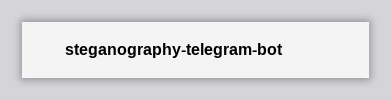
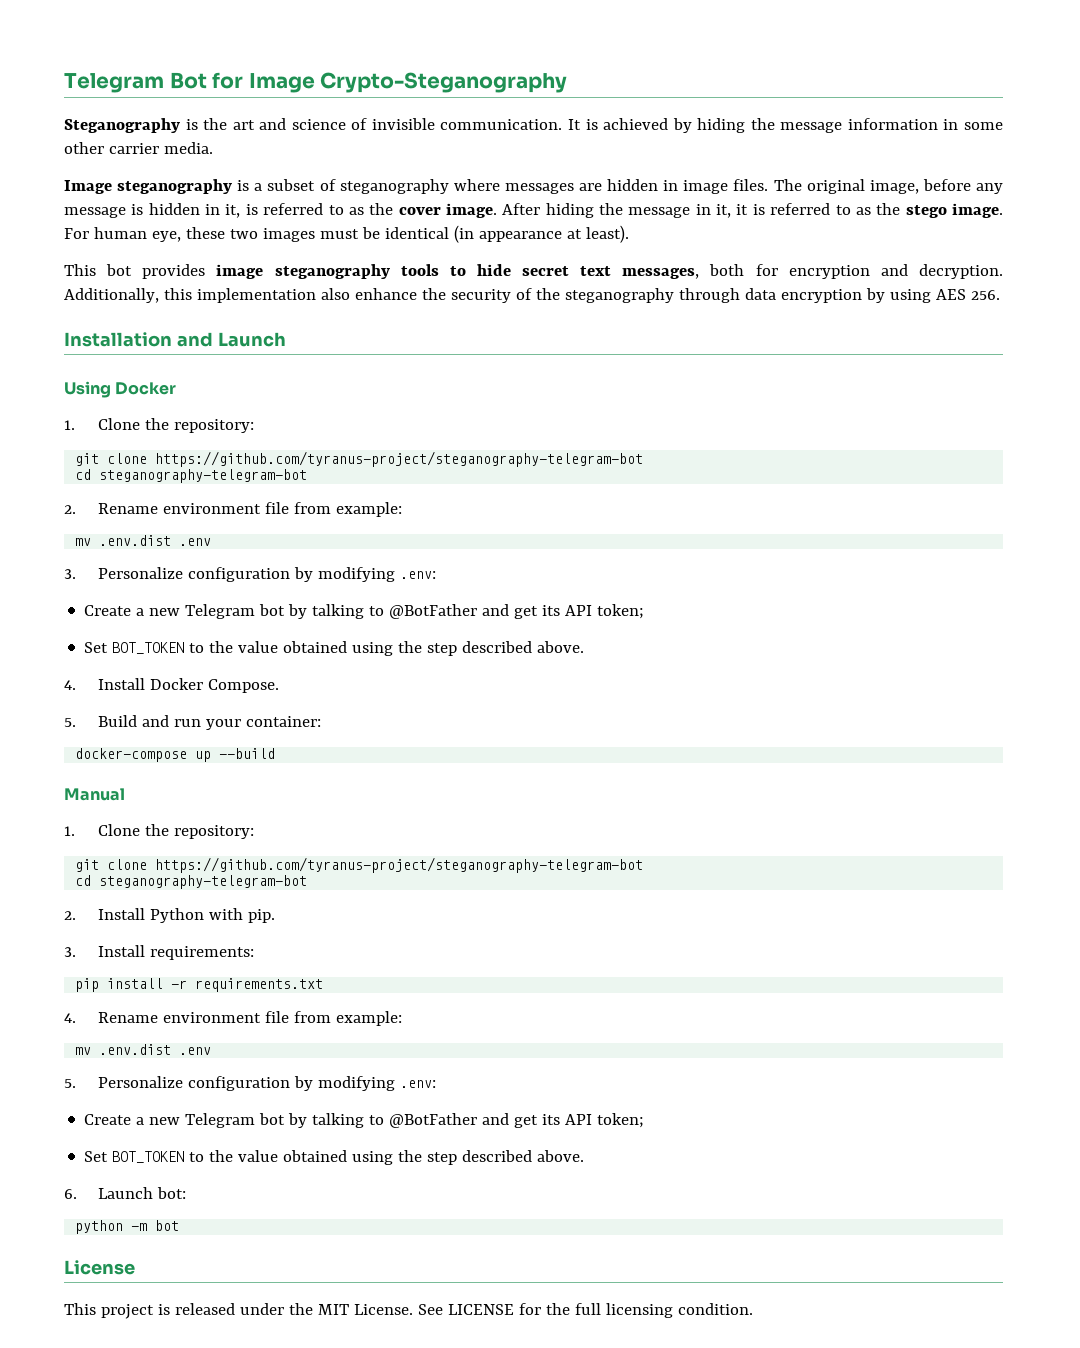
- steganography-telegram-bot
+ Telegram Bot for Image Crypto-Steganography
+ Steganography is the art and science of invisible communication. It is achieved by hiding the message information in some other carrier media.
+ Image steganography is a subset of steganography where messages are hidden in image files. The original image, before any message is hidden in it, is referred to as the cover image. After hiding the message in it, it is referred to as the stego image. For human eye, these two images must be identical (in appearance at least).
+ This bot provides image steganography tools to hide secret text messages, both for encryption and decryption. Additionally, this implementation also enhance the security of the steganography through data encryption by using AES 256.
+ Installation and Launch
+ Using Docker
+ 1. Clone the repository:
+ git clone https://github.com/tyranus-project/steganography-telegram-bot
+ cd steganography-telegram-bot
+ 2. Rename environment file from example:
+ mv .env.dist .env
+ 3. Personalize configuration by modifying .env:
+ Create a new Telegram bot by talking to @BotFather and get its API token;
+ Set BOT_TOKEN to the value obtained using the step described above.
+ 4. Install Docker Compose.
+ 5. Build and run your container:
+ docker-compose up --build
+ Manual
+ 1. Clone the repository:
+ git clone https://github.com/tyranus-project/steganography-telegram-bot
+ cd steganography-telegram-bot
+ 2. Install Python with pip.
+ 3. Install requirements:
+ pip install -r requirements.txt
+ 4. Rename environment file from example:
+ mv .env.dist .env
+ 5. Personalize configuration by modifying .env:
+ Create a new Telegram bot by talking to @BotFather and get its API token;
+ Set BOT_TOKEN to the value obtained using the step described above.
+ 6. Launch bot:
+ python -m bot
+ License
+ This project is released under the MIT License. See LICENSE for the full licensing condition.

